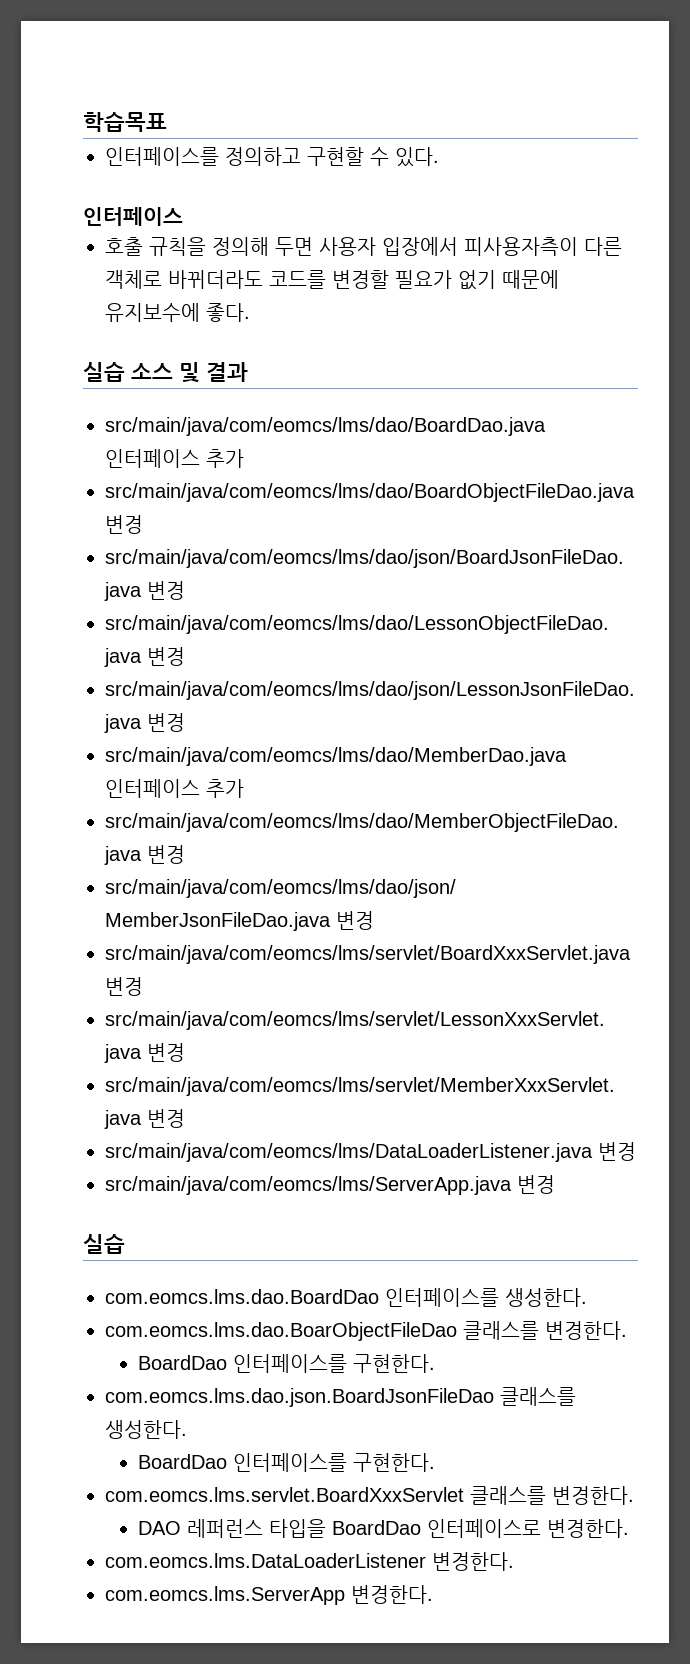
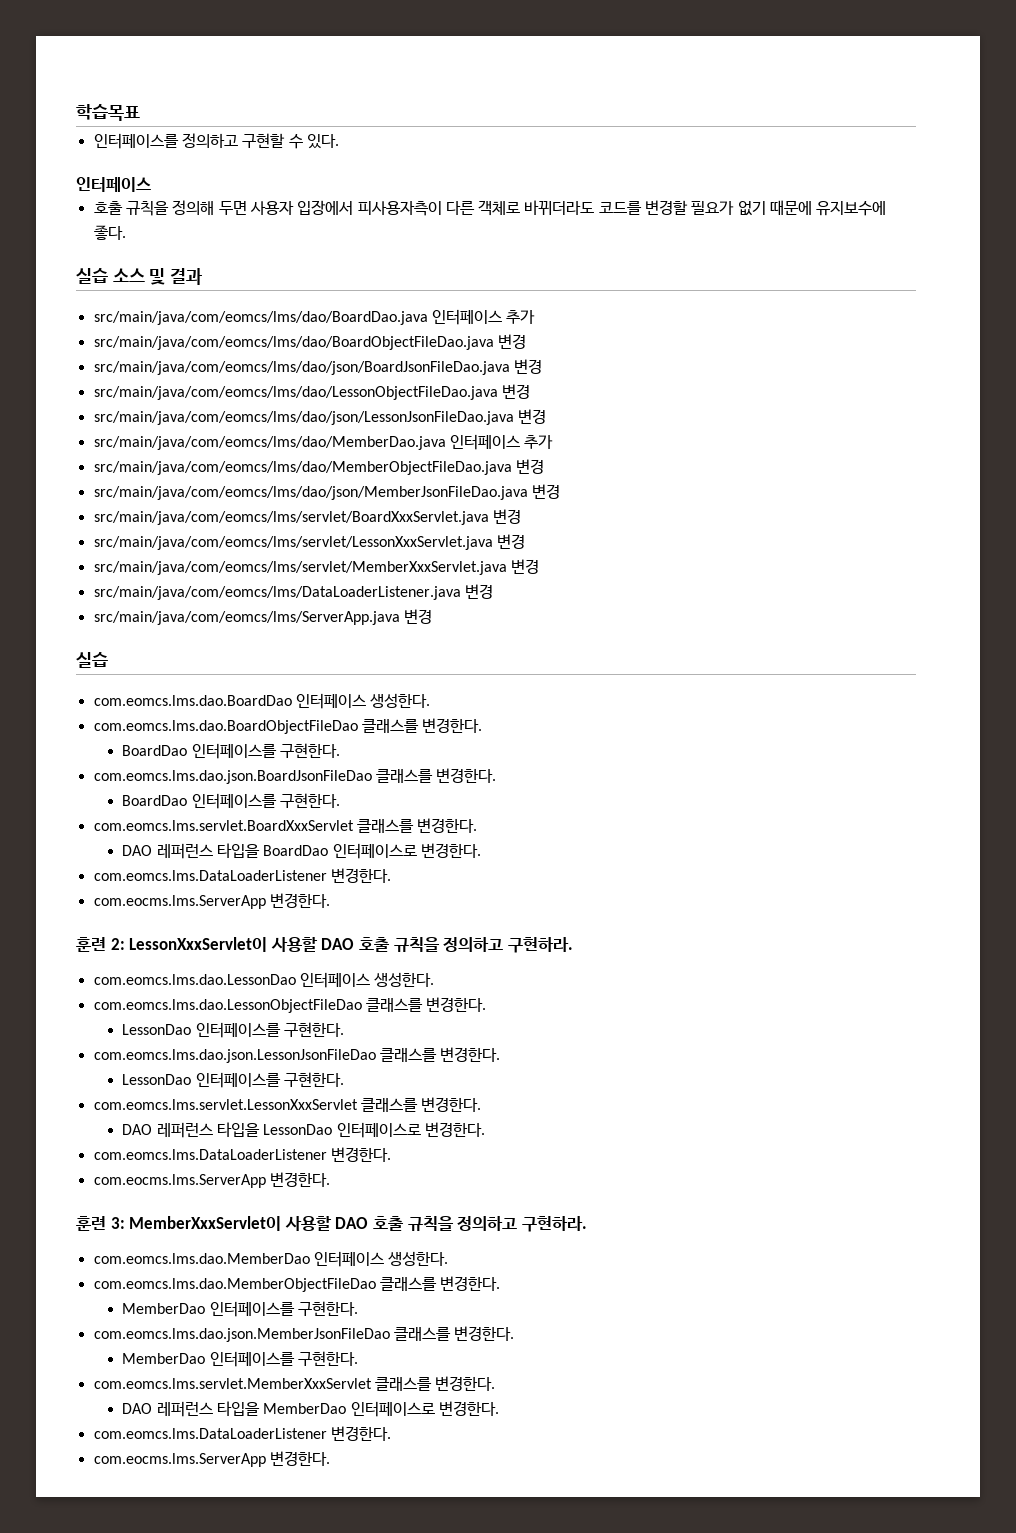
- com.eomcs.lms.dao.BoardDao 인터페이스를 생성한다.
- com.eomcs.lms.dao.BoarObjectFileDao 클래스를 변경한다.
+ com.eomcs.lms.dao.BoardDao 인터페이스 생성한다.
+ com.eomcs.lms.dao.BoardObjectFileDao 클래스를 변경한다.
- com.eomcs.lms.dao.json.BoardJsonFileDao 클래스를 생성한다.
+ com.eomcs.lms.dao.json.BoardJsonFileDao 클래스를 변경한다.
  DAO 레퍼런스 타입을 BoardDao 인터페이스로 변경한다.
  com.eomcs.lms.DataLoaderListener 변경한다.
- com.eomcs.lms.ServerApp 변경한다.
+ com.eocms.lms.ServerApp 변경한다.
+ 훈련 2: LessonXxxServlet이 사용할 DAO 호출 규칙을 정의하고 구현하라.
+ com.eomcs.lms.dao.LessonDao 인터페이스 생성한다.
+ com.eomcs.lms.dao.LessonObjectFileDao 클래스를 변경한다.
+ LessonDao 인터페이스를 구현한다.
+ com.eomcs.lms.dao.json.LessonJsonFileDao 클래스를 변경한다.
+ LessonDao 인터페이스를 구현한다.
+ com.eomcs.lms.servlet.LessonXxxServlet 클래스를 변경한다.
+ DAO 레퍼런스 타입을 LessonDao 인터페이스로 변경한다.
+ com.eomcs.lms.DataLoaderListener 변경한다.
+ com.eocms.lms.ServerApp 변경한다.
+ 훈련 3: MemberXxxServlet이 사용할 DAO 호출 규칙을 정의하고 구현하라.
+ com.eomcs.lms.dao.MemberDao 인터페이스 생성한다.
+ com.eomcs.lms.dao.MemberObjectFileDao 클래스를 변경한다.
+ MemberDao 인터페이스를 구현한다.
+ com.eomcs.lms.dao.json.MemberJsonFileDao 클래스를 변경한다.
+ MemberDao 인터페이스를 구현한다.
+ com.eomcs.lms.servlet.MemberXxxServlet 클래스를 변경한다.
+ DAO 레퍼런스 타입을 MemberDao 인터페이스로 변경한다.
+ com.eomcs.lms.DataLoaderListener 변경한다.
+ com.eocms.lms.ServerApp 변경한다.

